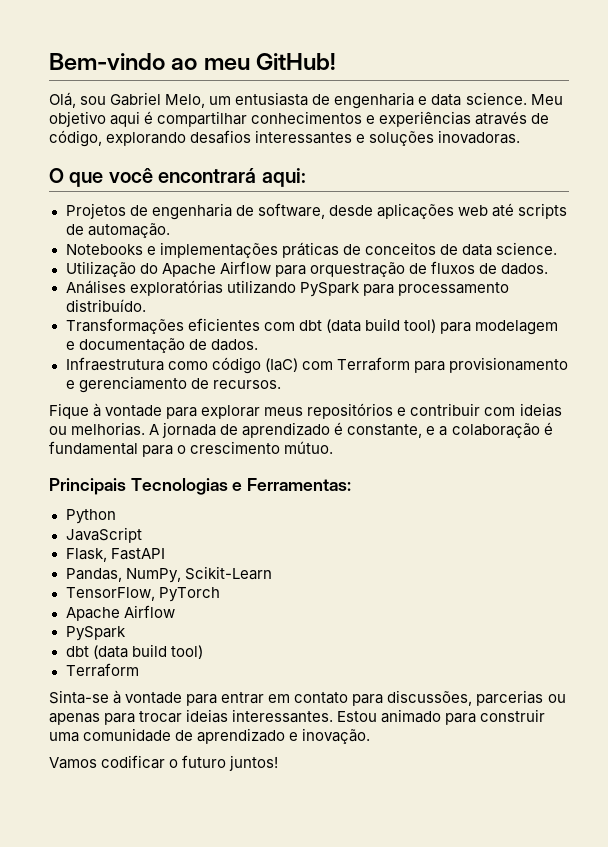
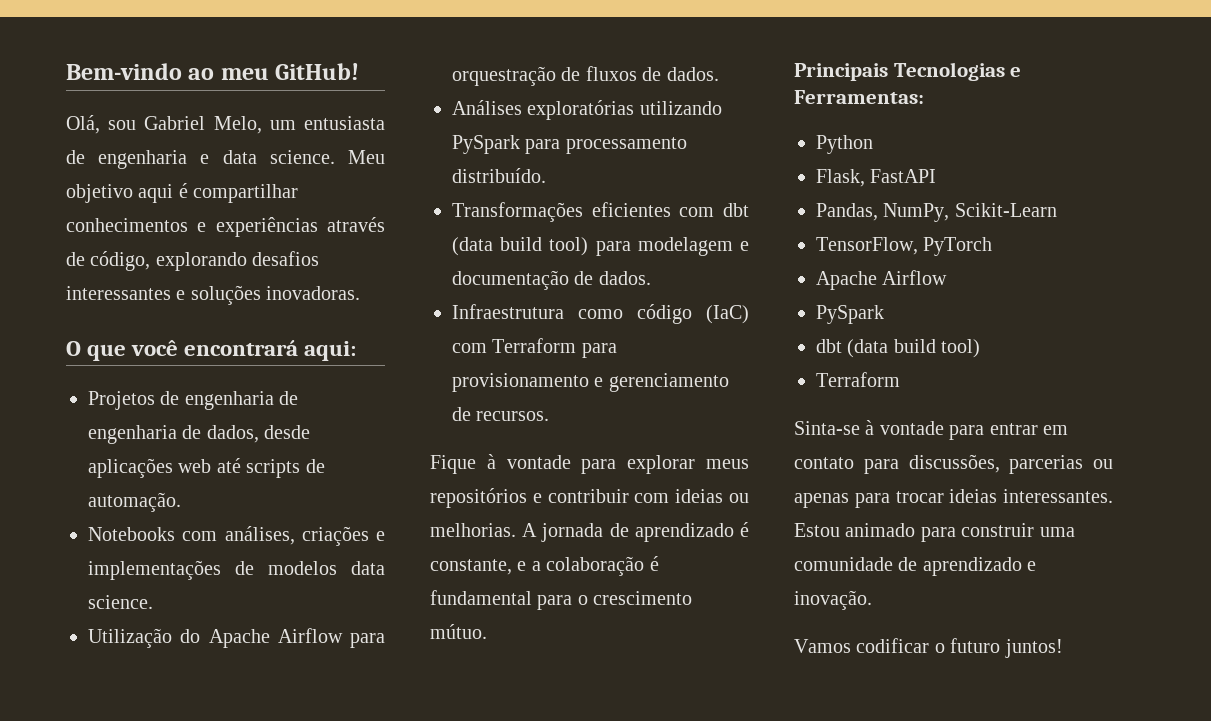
- Projetos de engenharia de software, desde aplicações web até scripts de automação.
+ Projetos de engenharia de engenharia de dados, desde aplicações web até scripts de automação.
- Notebooks e implementações práticas de conceitos de data science.
+ Notebooks com análises, criações e implementações de modelos data science.
- JavaScript

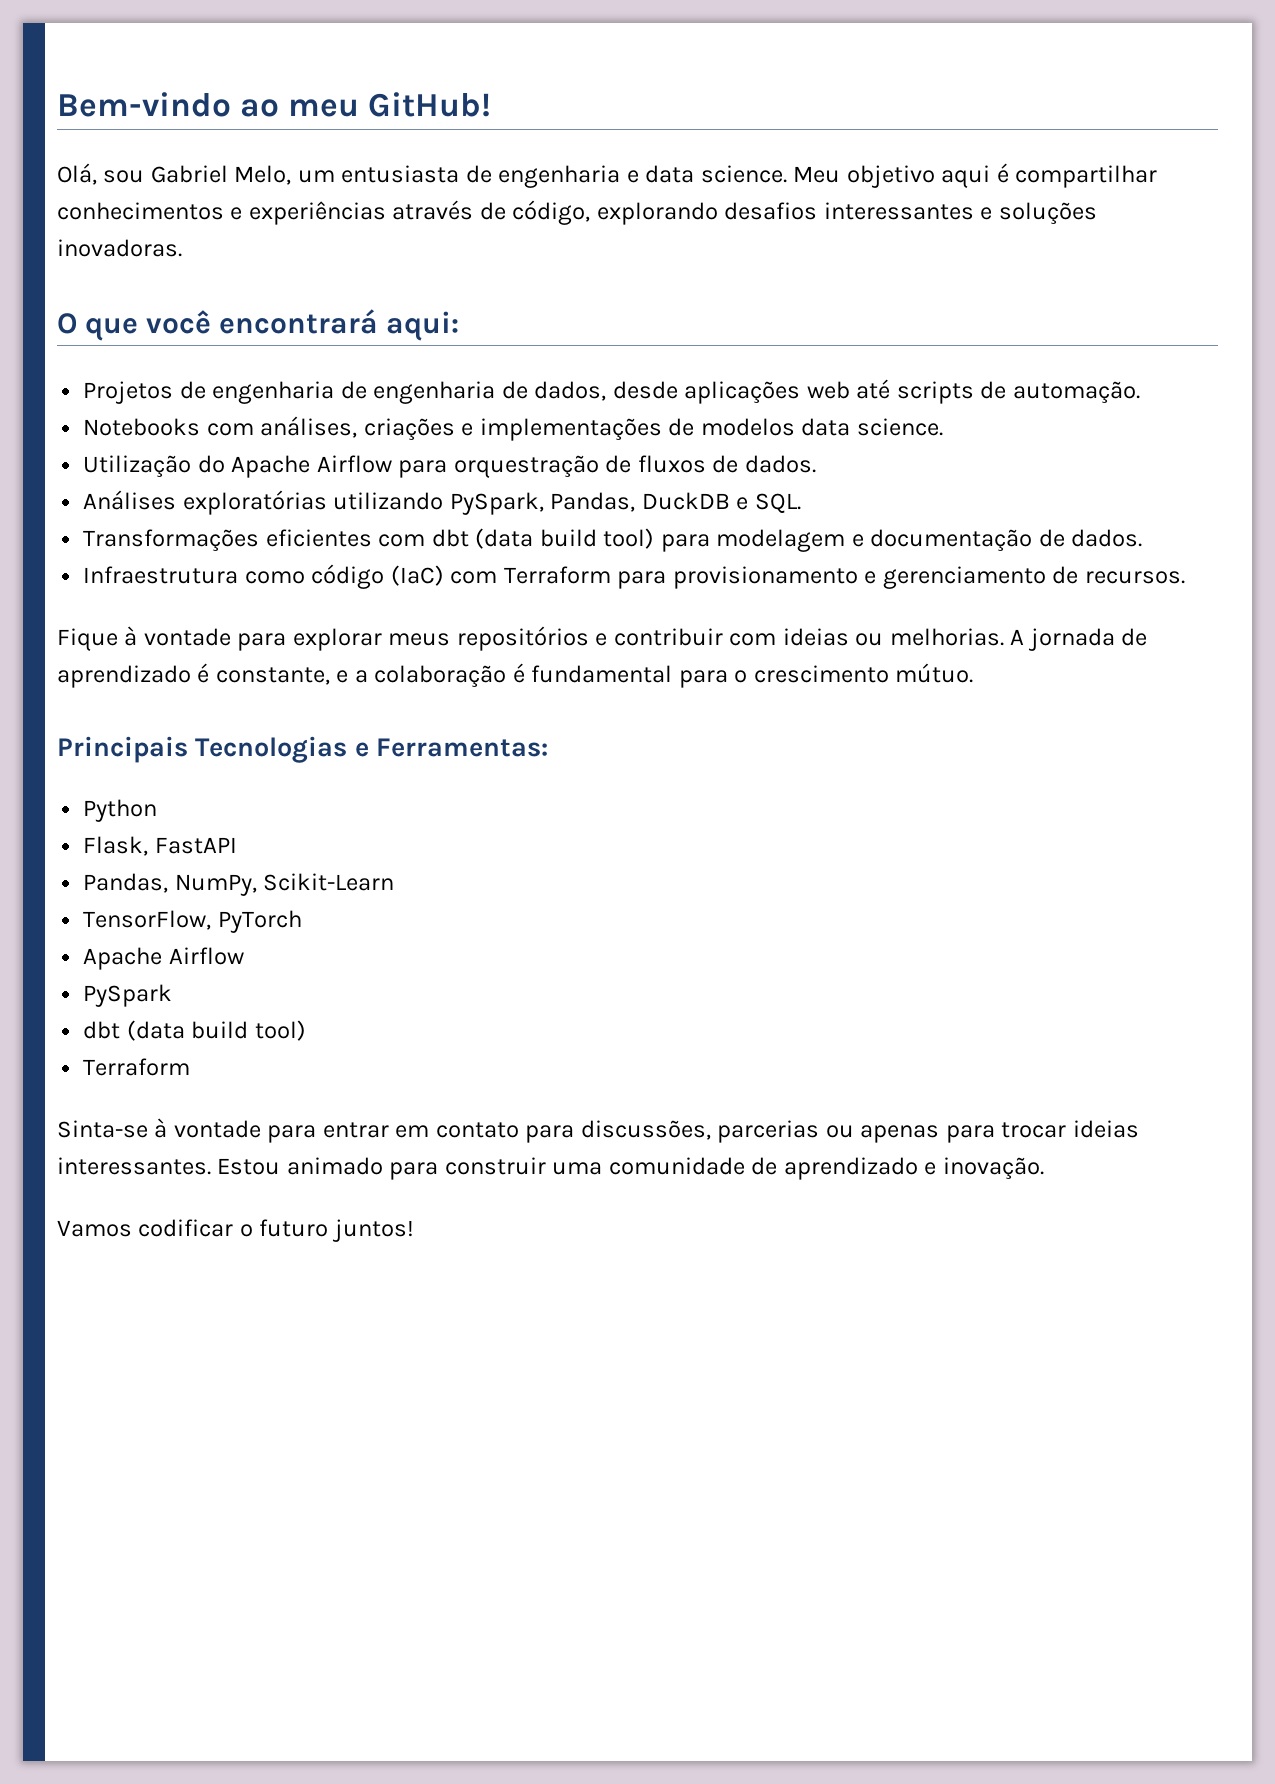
- Análises exploratórias utilizando PySpark para processamento distribuído.
+ Análises exploratórias utilizando PySpark, Pandas, DuckDB e SQL.

